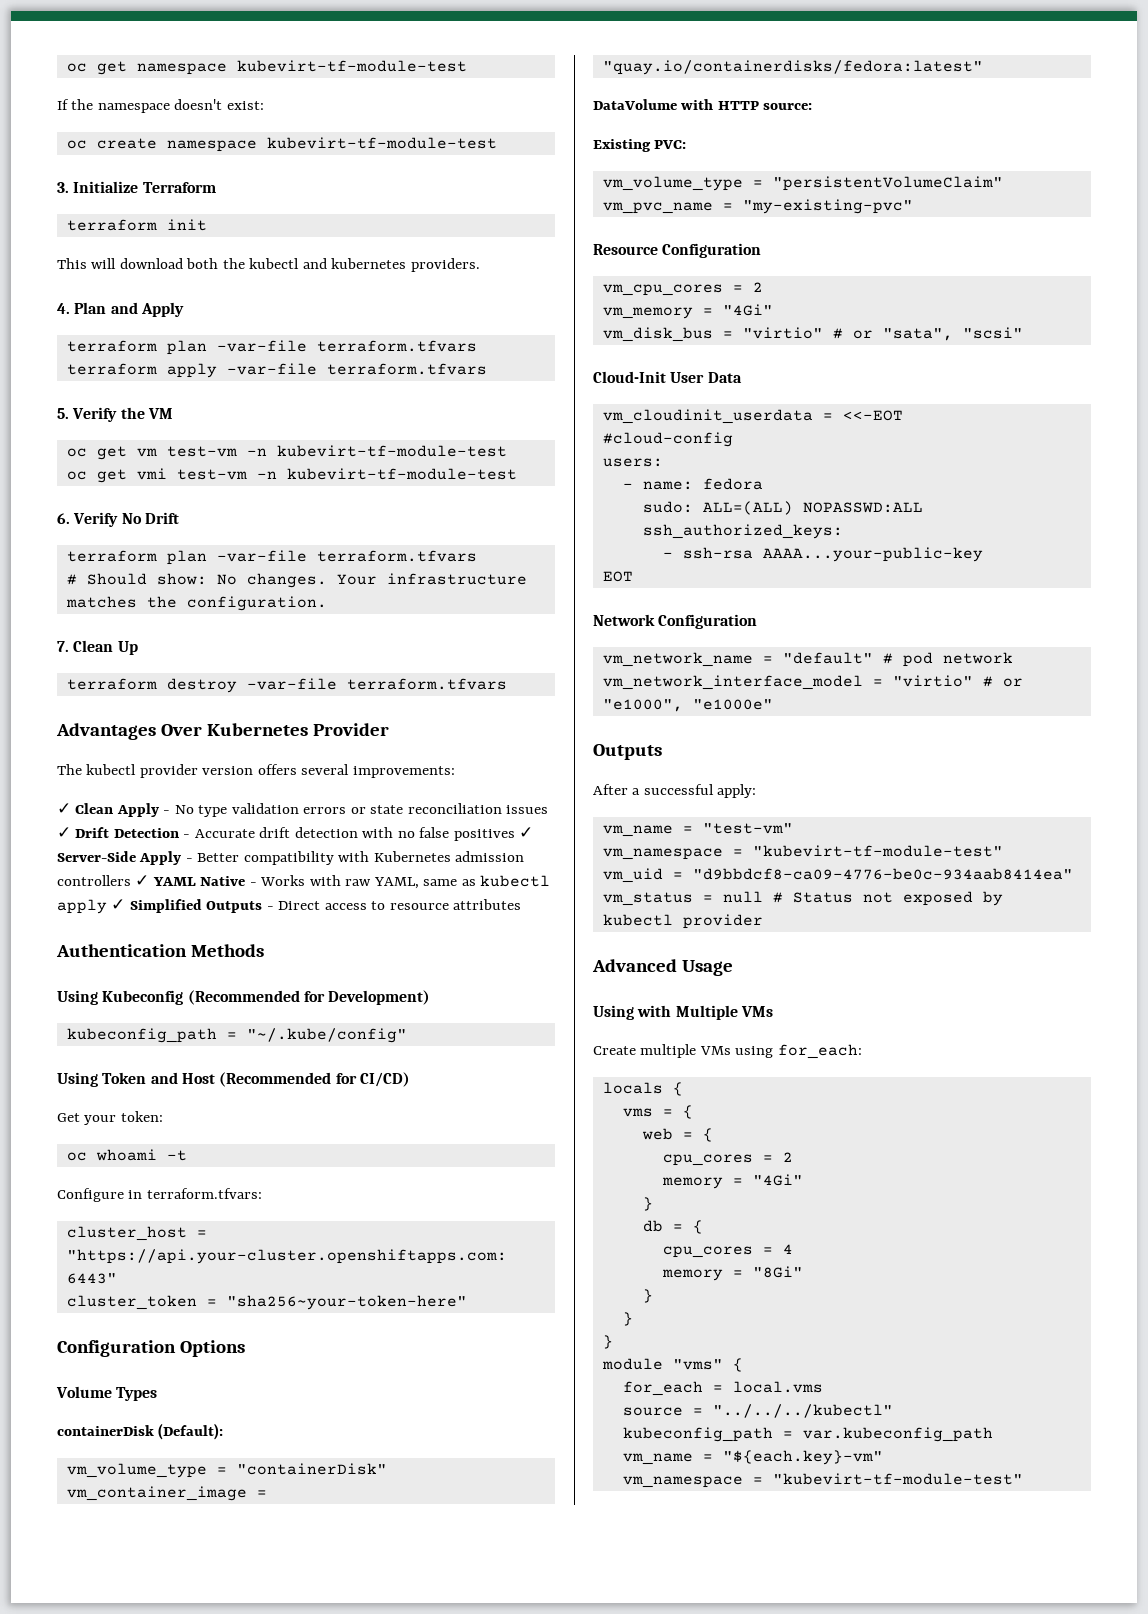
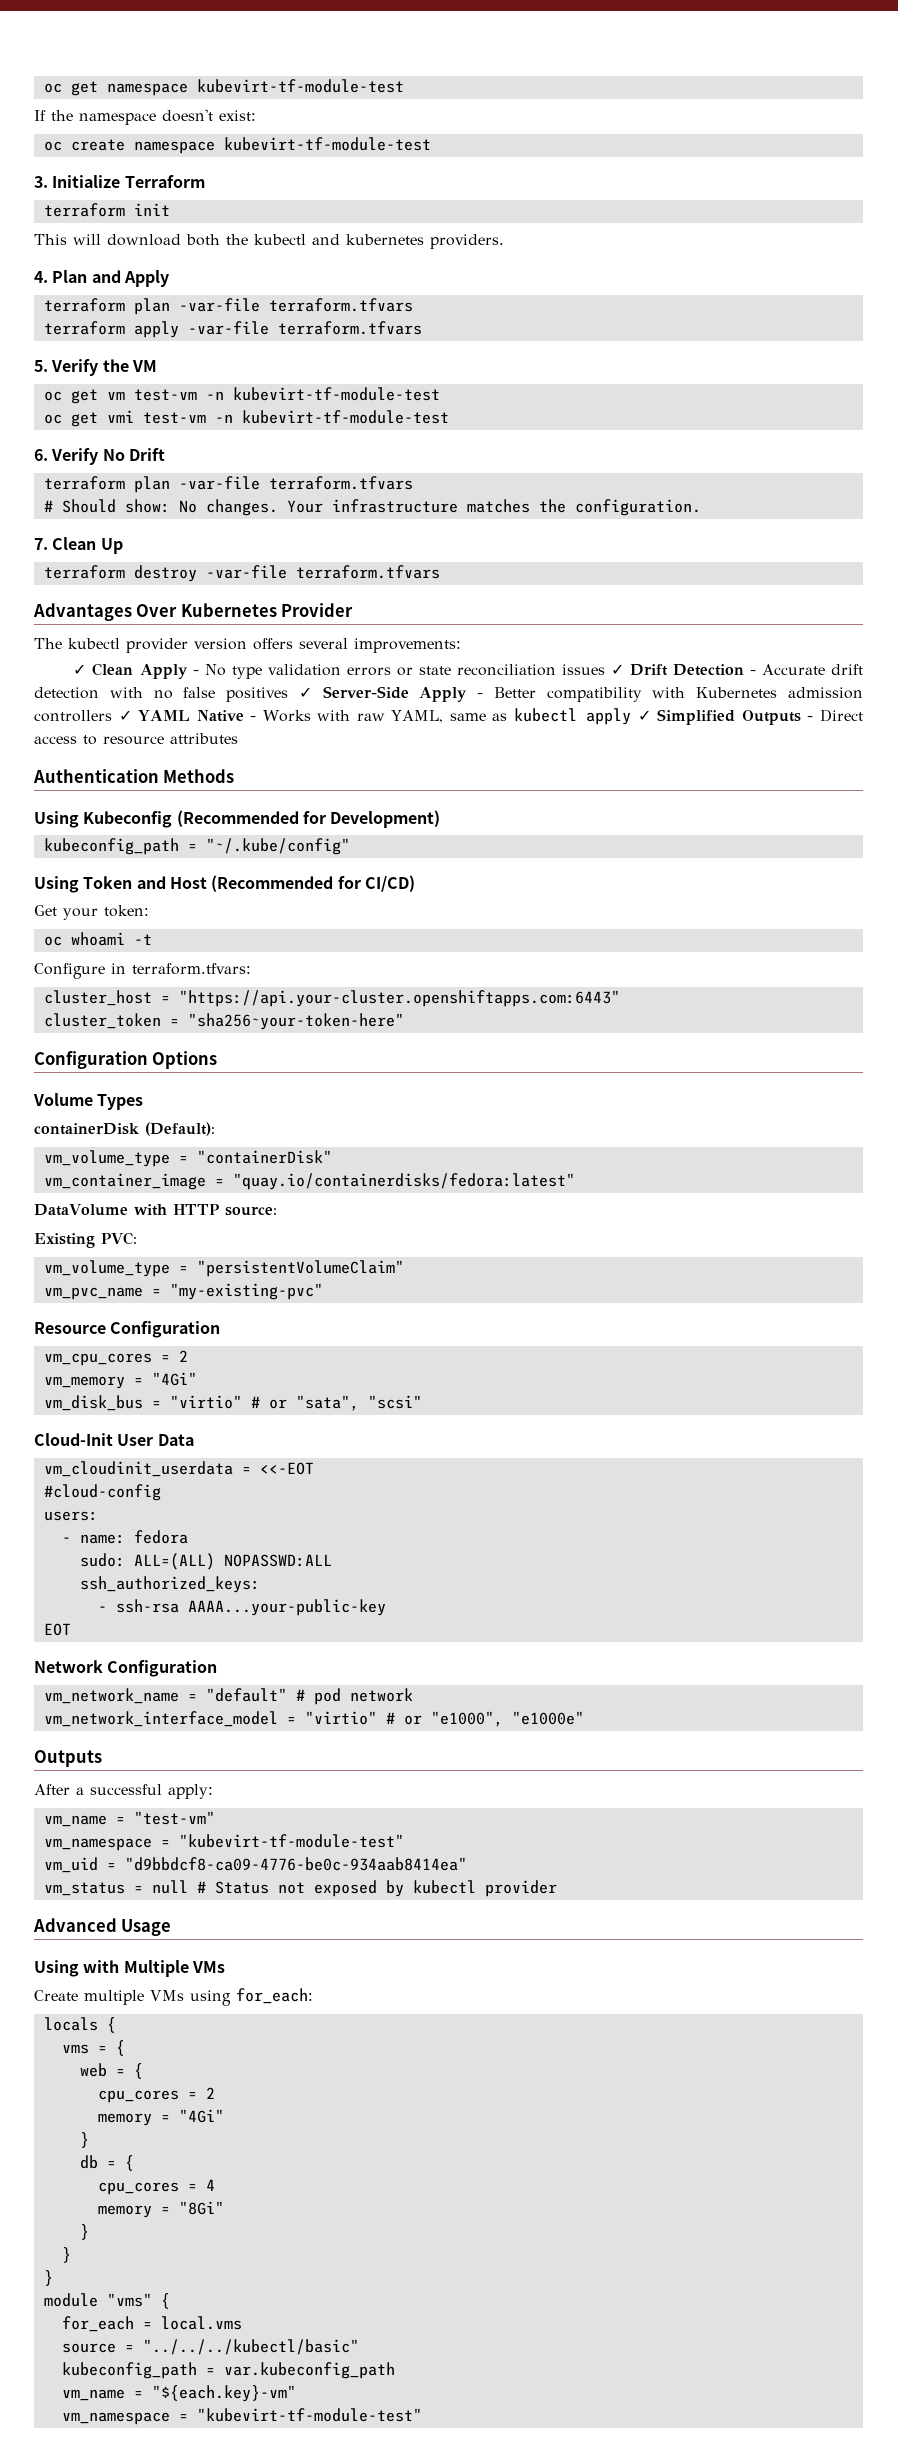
- source = "../../../kubectl"
+ source = "../../../kubectl/basic"

